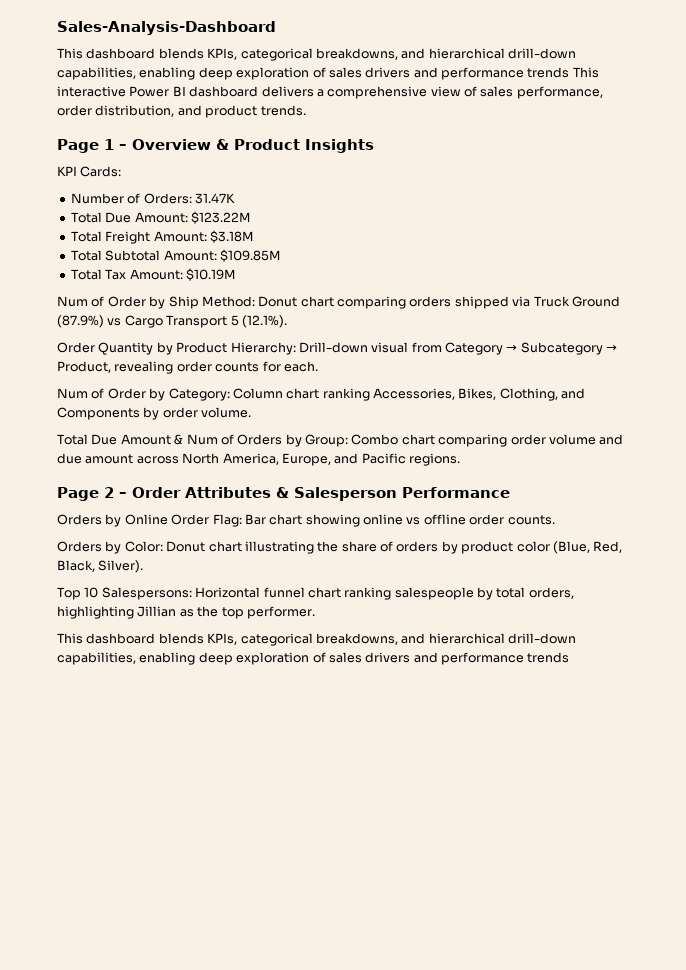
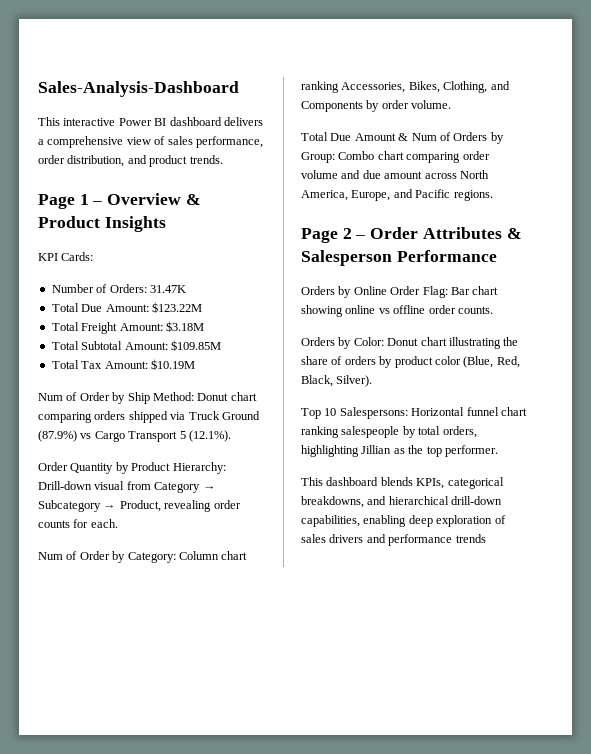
- This dashboard blends KPIs, categorical breakdowns, and hierarchical drill-down capabilities, enabling deep exploration of sales drivers and performance trends This interactive Power BI dashboard delivers a comprehensive view of sales performance, order distribution, and product trends.
+ This interactive Power BI dashboard delivers a comprehensive view of sales performance, order distribution, and product trends.

